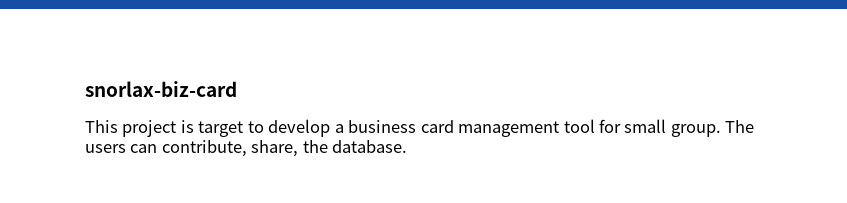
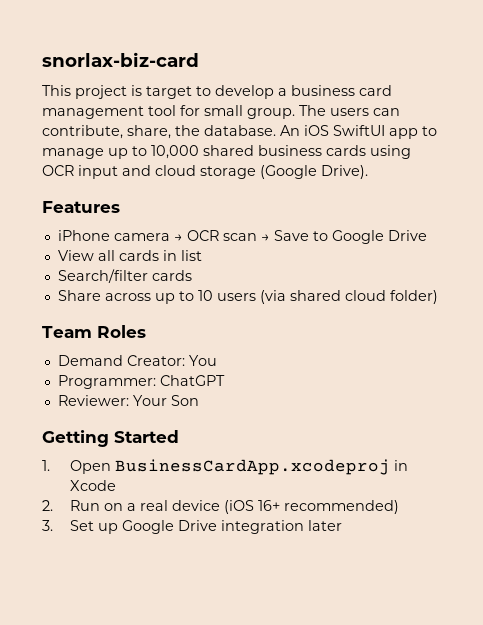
+ An iOS SwiftUI app to manage up to 10,000 shared business cards using OCR input and cloud storage (Google Drive).
+ Features
+ iPhone camera → OCR scan → Save to Google Drive
+ View all cards in list
+ Search/filter cards
+ Share across up to 10 users (via shared cloud folder)
+ Team Roles
+ Demand Creator: You
+ Programmer: ChatGPT
+ Reviewer: Your Son
+ Getting Started
+ 1. Open BusinessCardApp.xcodeproj in Xcode
+ 2. Run on a real device (iOS 16+ recommended)
+ 3. Set up Google Drive integration later

